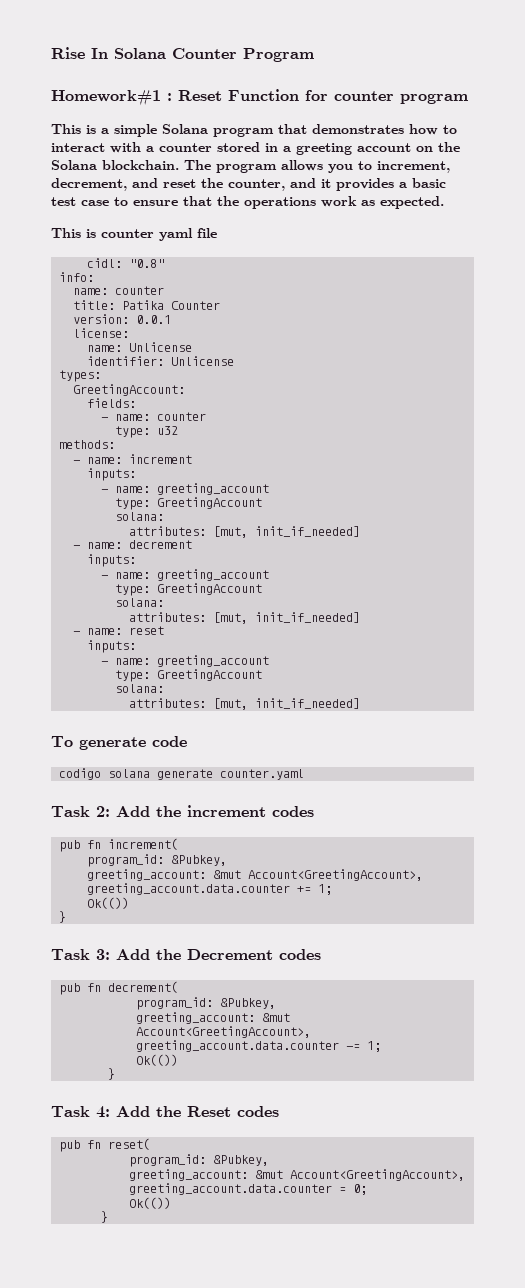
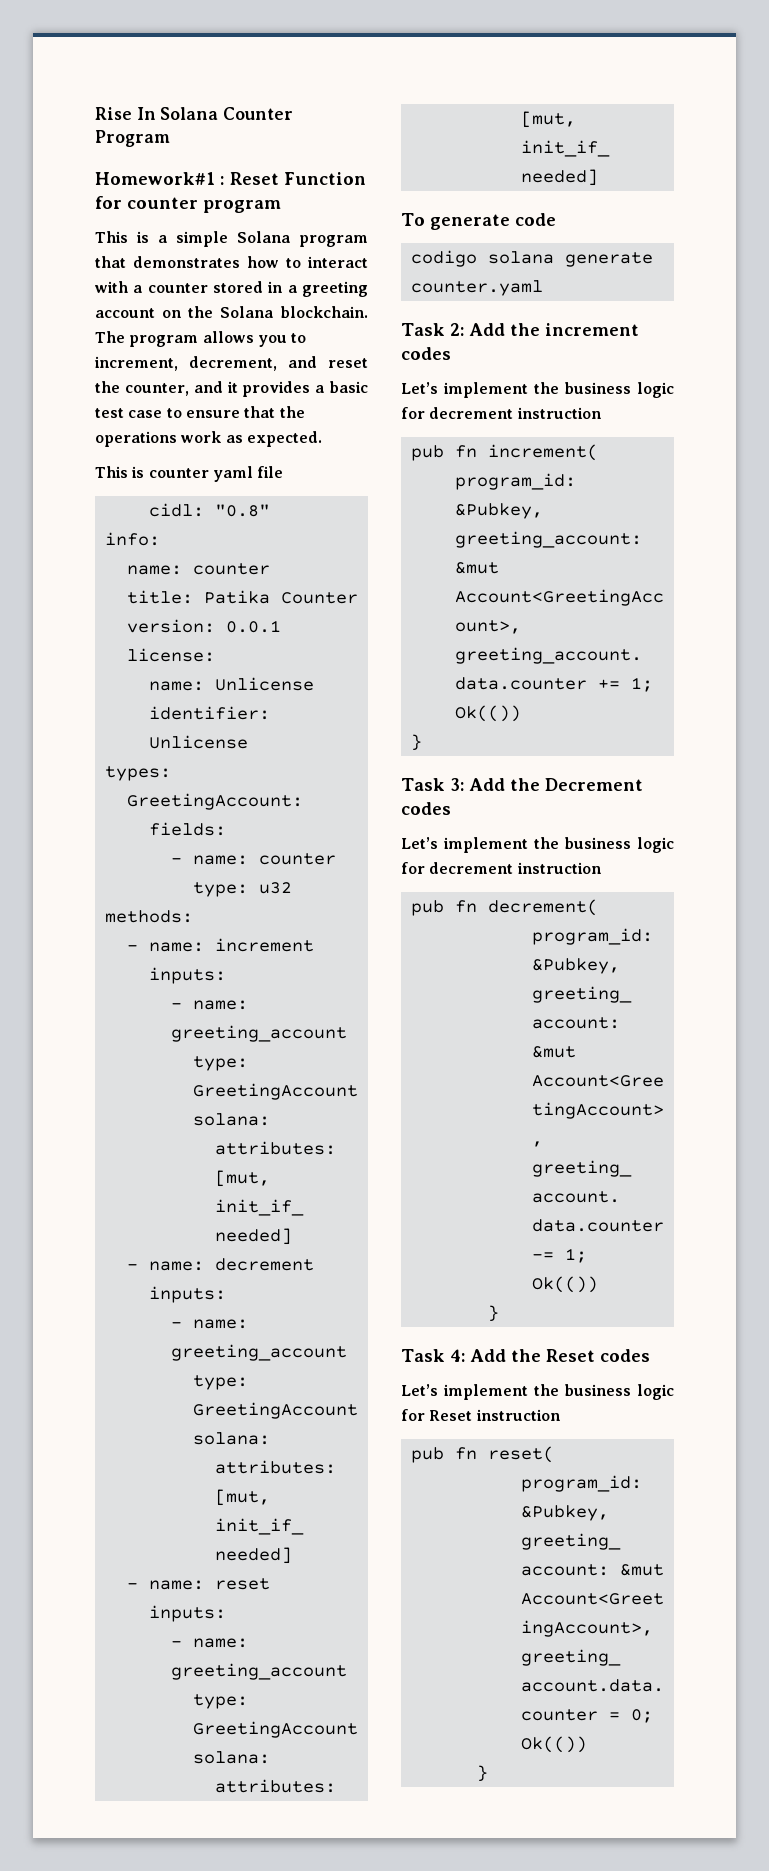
  Task 2: Add the increment codes
+ Let’s implement the business logic for decrement instruction
  Task 3: Add the Decrement codes
+ Let’s implement the business logic for decrement instruction
+ Let’s implement the business logic for Reset instruction

